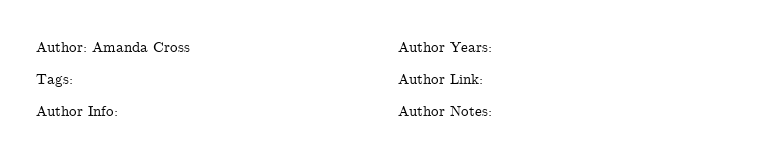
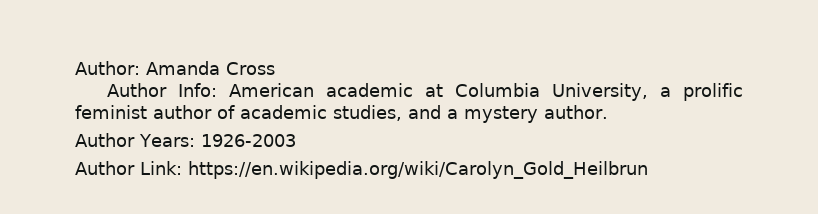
- Tags:
- Author Info:
+ Author Info: American academic at Columbia University, a prolific feminist author of academic studies, and a mystery author.
- Author Years:
+ Author Years: 1926-2003
- Author Link:
- Author Notes:
+ Author Link: https://en.wikipedia.org/wiki/Carolyn_Gold_Heilbrun

